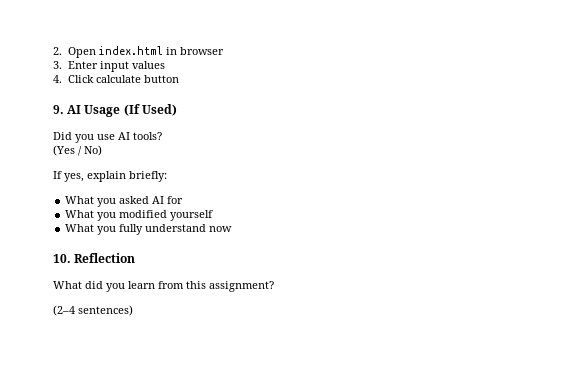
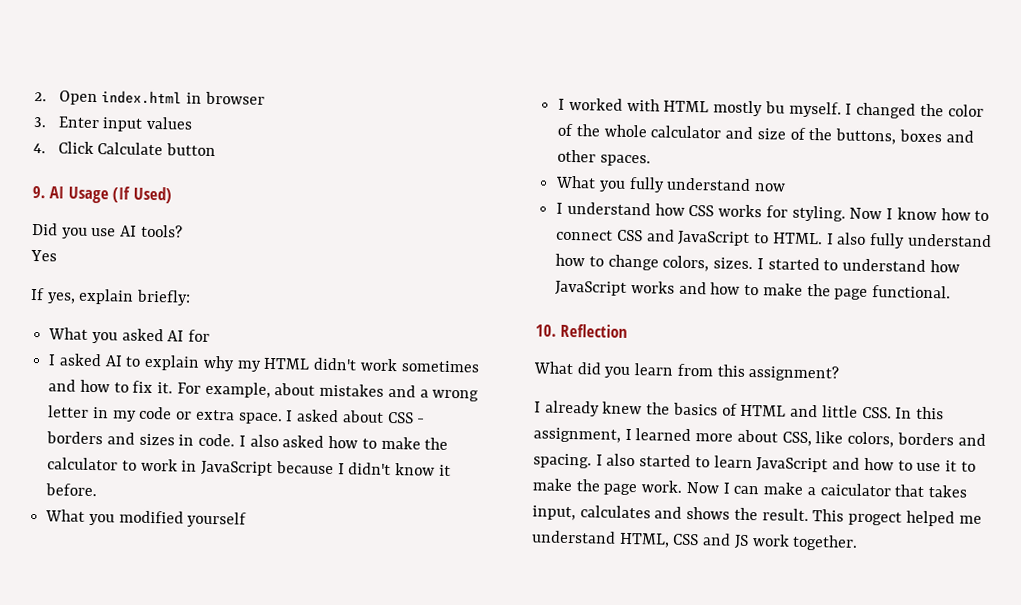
- 4. Click calculate button
+ 4. Click Calculate button
- (Yes / No)
+ Yes
+ I asked AI to explain why my HTML didn't work sometimes and how to fix it. For example, about mistakes and a wrong letter in my code or extra space. I asked about CSS - borders and sizes in code. I also asked how to make the calculator to work in JavaScript because I didn't know it before.
  What you modified yourself
+ I worked with HTML mostly bu myself. I changed the color of the whole calculator and size of the buttons, boxes and other spaces.
+ I understand how CSS works for styling. Now I know how to connect CSS and JavaScript to HTML. I also fully understand how to change colors, sizes. I started to understand how JavaScript works and how to make the page functional.
- (2–4 sentences)
+ I already knew the basics of HTML and little CSS. In this assignment, I learned more about CSS, like colors, borders and spacing. I also started to learn JavaScript and how to use it to make the page work. Now I can make a caiculator that takes input, calculates and shows the result. This progect helped me understand HTML, CSS and JS work together.

